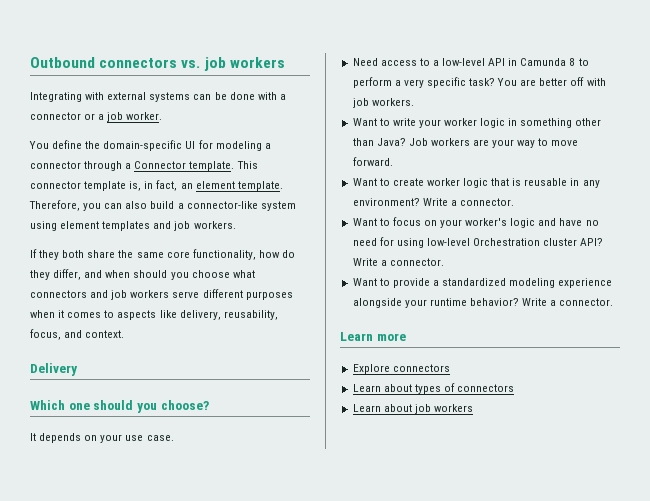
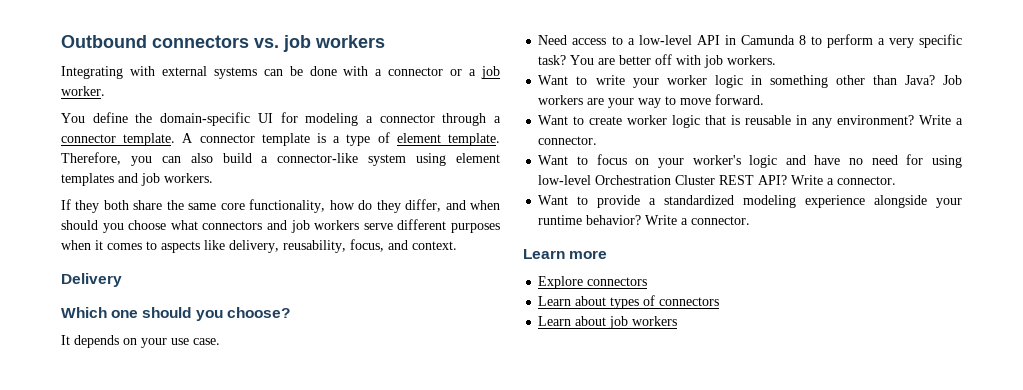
- You define the domain-specific UI for modeling a connector through a Connector template. This connector template is, in fact, an element template.
+ You define the domain-specific UI for modeling a connector through a connector template. A connector template is a type of element template.
- Want to focus on your worker's logic and have no need for using low-level Orchestration cluster API?
+ Want to focus on your worker's logic and have no need for using low-level Orchestration Cluster REST API?

